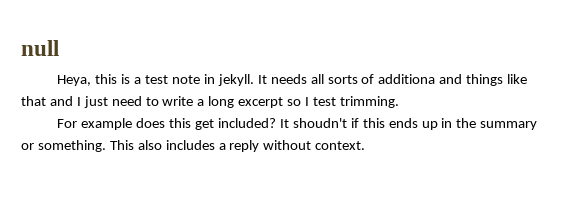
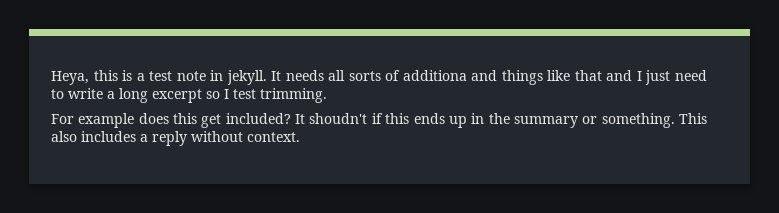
- null

